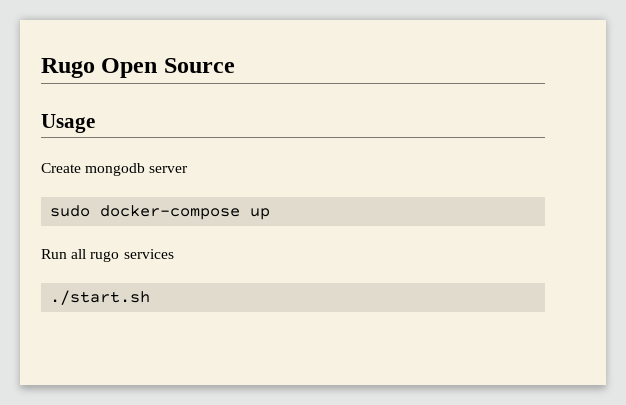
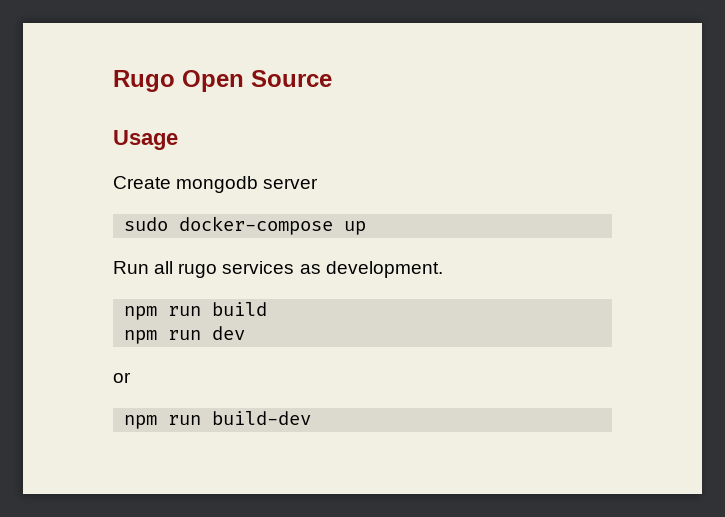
- Run all rugo services
- ./start.sh
+ Run all rugo services as development.
+ npm run build
+ npm run dev
+ or
+ npm run build-dev

